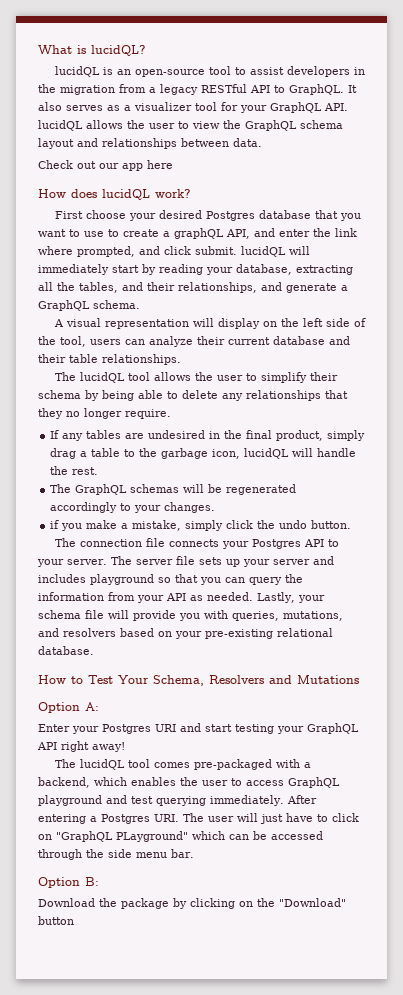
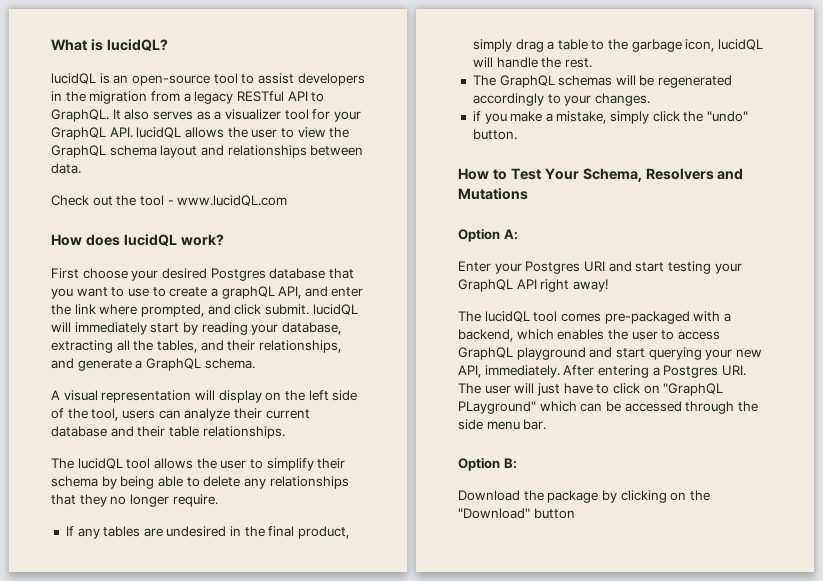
- Check out our app here
+ Check out the tool - www.lucidQL.com
- if you make a mistake, simply click the undo button.
+ if you make a mistake, simply click the "undo" button.
- The connection file connects your Postgres API to your server. The server file sets up your server and includes playground so that you can query the information from your API as needed. Lastly, your schema file will provide you with queries, mutations, and resolvers based on your pre-existing relational database.
- The lucidQL tool comes pre-packaged with a backend, which enables the user to access GraphQL playground and test querying immediately.
+ The lucidQL tool comes pre-packaged with a backend, which enables the user to access GraphQL playground and start querying your new API, immediately.

